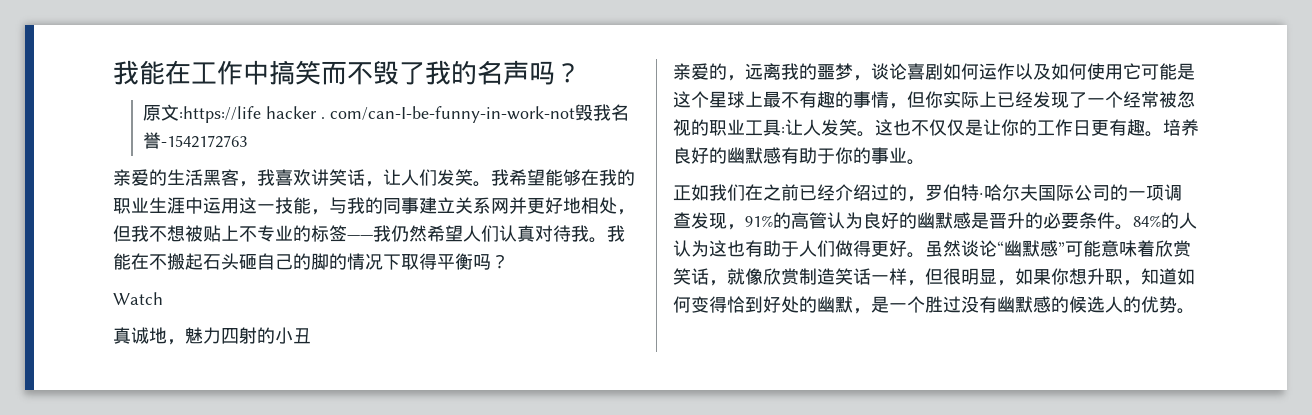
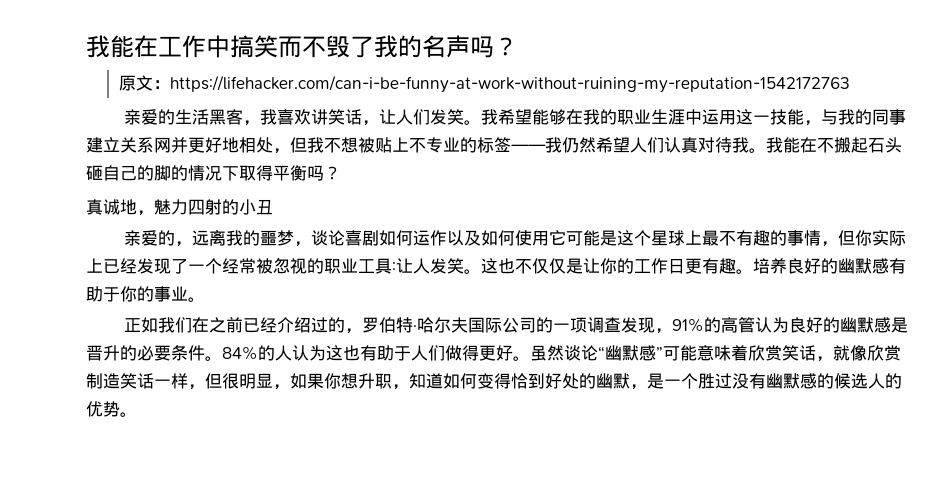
- 原文:https://life hacker . com/can-I-be-funny-in-work-not毁我名誉-1542172763
+ 原文：https://lifehacker.com/can-i-be-funny-at-work-without-ruining-my-reputation-1542172763
- Watch

